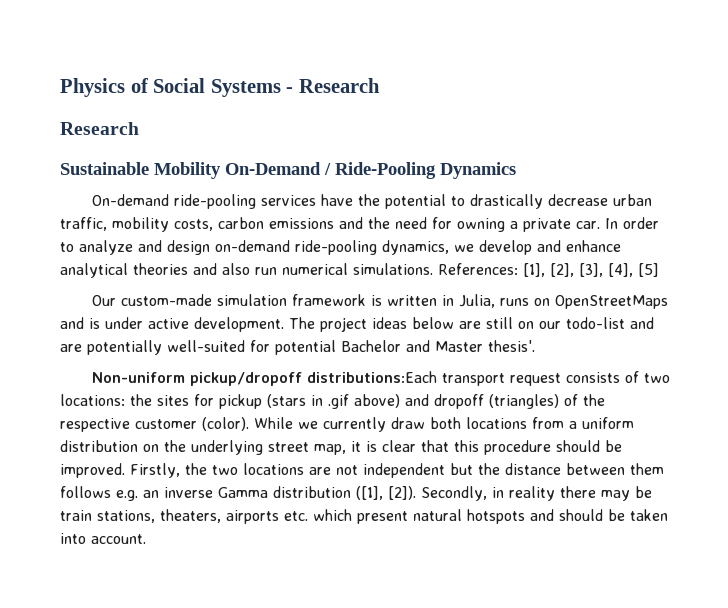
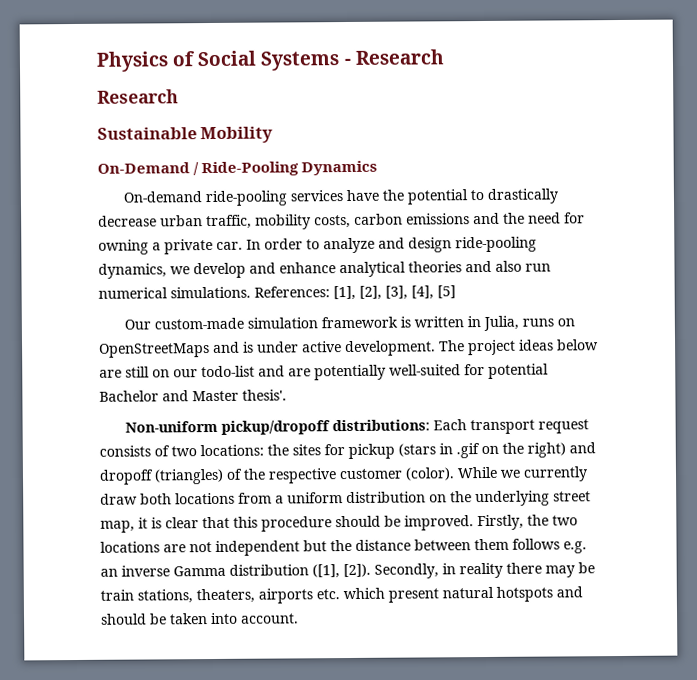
- Sustainable Mobility On-Demand / Ride-Pooling Dynamics
+ Sustainable Mobility
+ On-Demand / Ride-Pooling Dynamics
- In order to analyze and design on-demand ride-pooling dynamics, we develop and enhance analytical theories and also run numerical simulations.
+ In order to analyze and design ride-pooling dynamics, we develop and enhance analytical theories and also run numerical simulations.
- Non-uniform pickup/dropoff distributions:Each transport request consists of two locations: the sites for pickup (stars in .gif above) and dropoff (triangles) of the respective customer (color).
+ Non-uniform pickup/dropoff distributions: Each transport request consists of two locations: the sites for pickup (stars in .gif on the right) and dropoff (triangles) of the respective customer (color).

